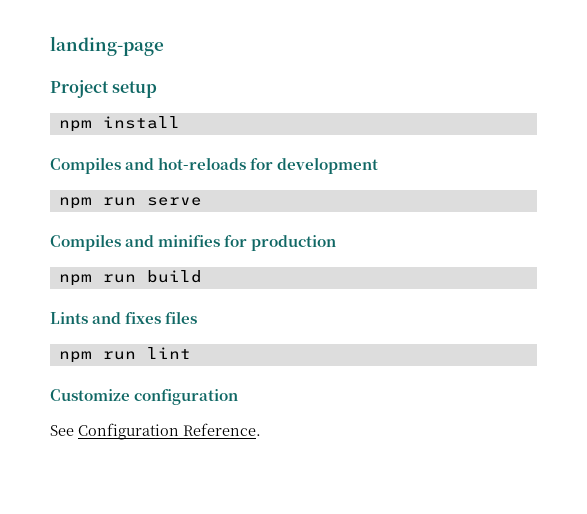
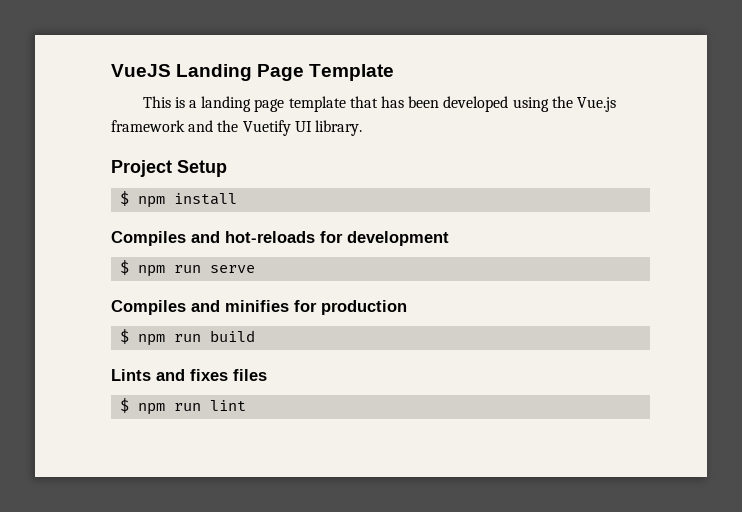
- landing-page
+ VueJS Landing Page Template
+ This is a landing page template that has been developed using the Vue.js framework and the Vuetify UI library.
- Project setup
- npm install
+ Project Setup
+ $ npm install
- npm run serve
+ $ npm run serve
- npm run build
+ $ npm run build
- npm run lint
+ $ npm run lint
- Customize configuration
- See Configuration Reference.

